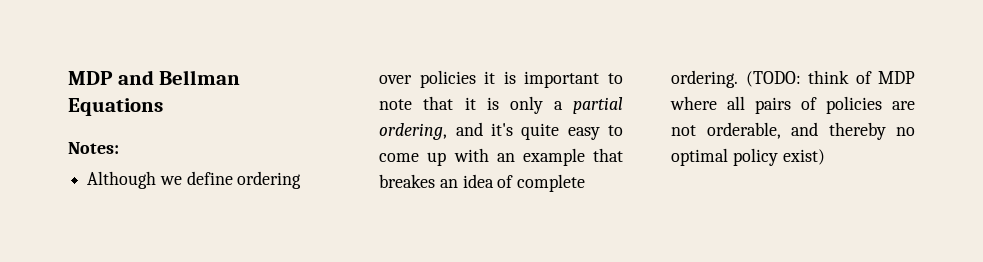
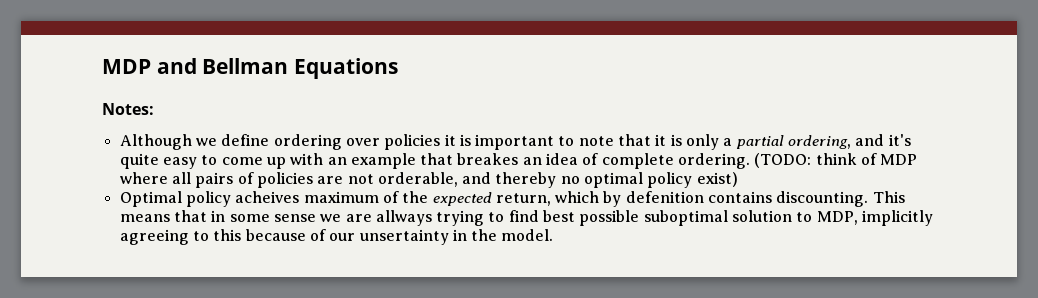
+ Optimal policy acheives maximum of the expected return, which by defenition contains discounting. This means that in some sense we are allways trying to find best possible suboptimal solution to MDP, implicitly agreeing to this because of our unsertainty in the model.

